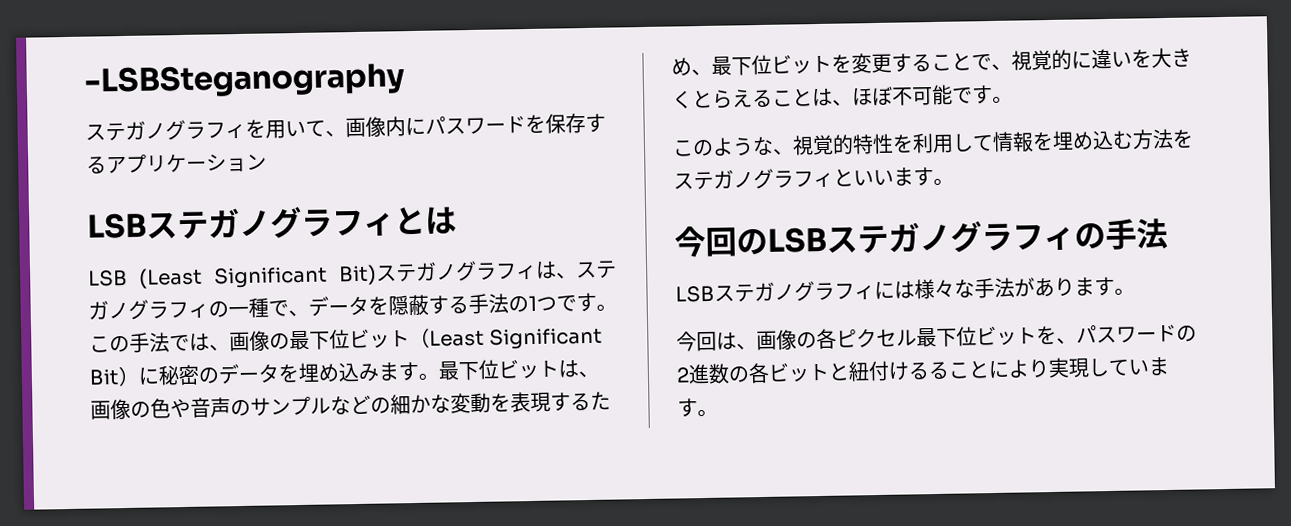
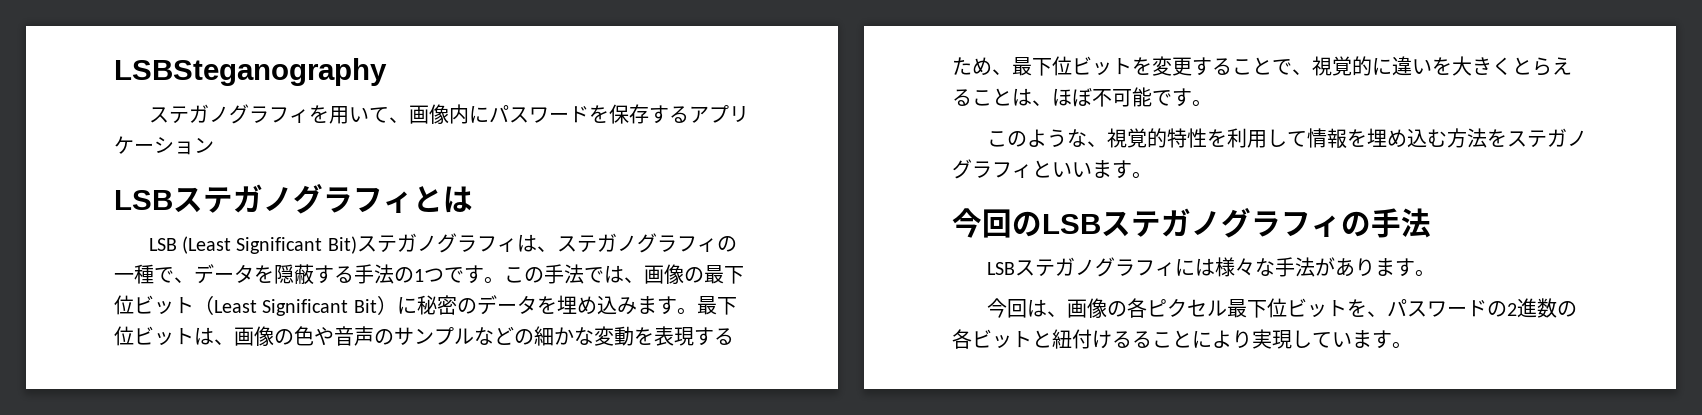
- -LSBSteganography
+ LSBSteganography

